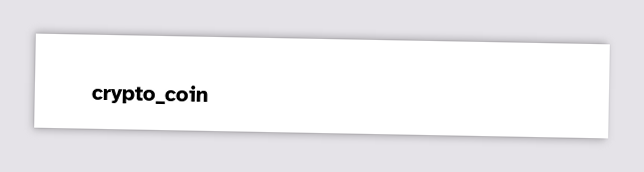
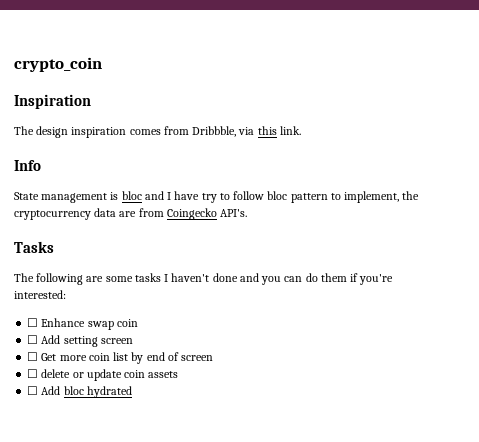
+ Inspiration
+ The design inspiration comes from Dribbble, via this link.
+ Info
+ State management is bloc and I have try to follow bloc pattern to implement, the cryptocurrency data are from Coingecko API's.
+ Tasks
+ The following are some tasks I haven't done and you can do them if you're interested:
+ ☐ Enhance swap coin
+ ☐ Add setting screen
+ ☐ Get more coin list by end of screen
+ ☐ delete or update coin assets
+ ☐ Add bloc hydrated

